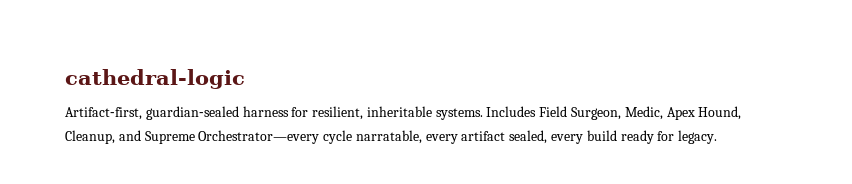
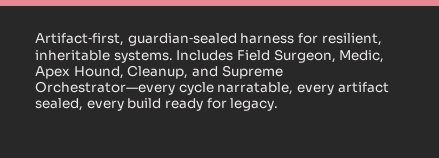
- cathedral-logic

